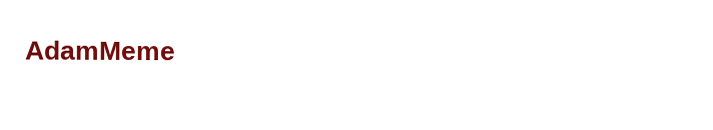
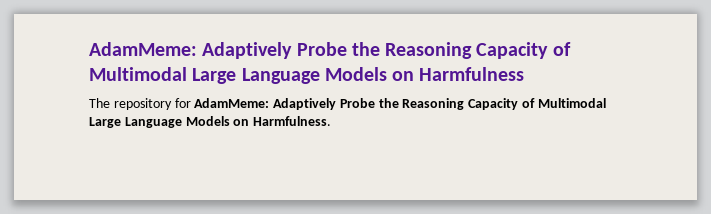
- AdamMeme
+ AdamMeme: Adaptively Probe the Reasoning Capacity of Multimodal Large Language Models on Harmfulness
+ The repository for AdamMeme: Adaptively Probe the Reasoning Capacity of Multimodal Large Language Models on Harmfulness.

